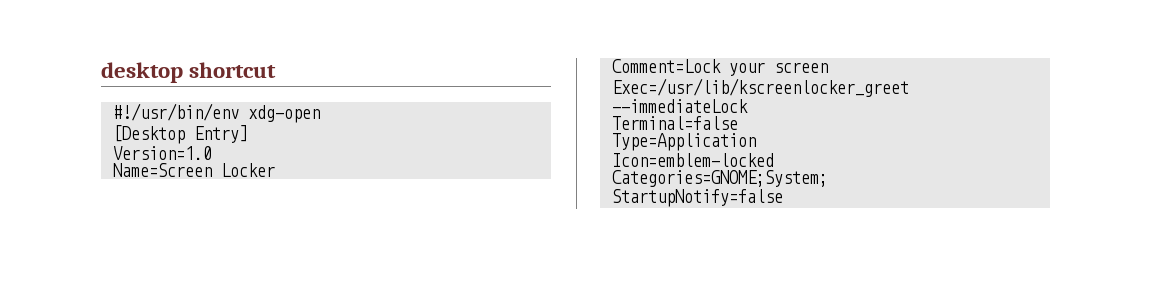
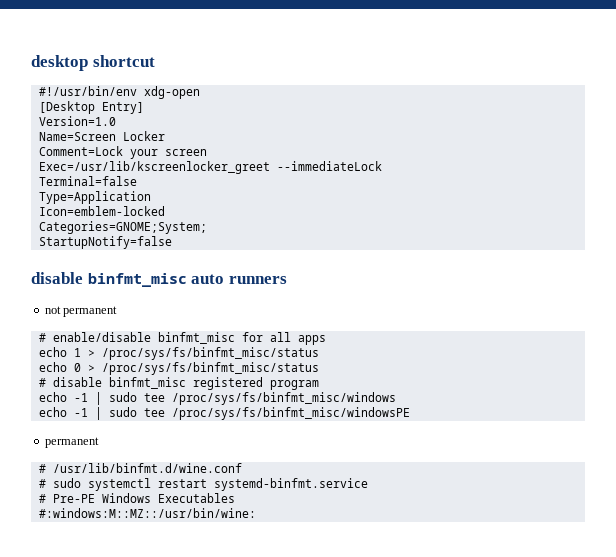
+ disable binfmt_misc auto runners
+ not permanent
+ # enable/disable binfmt_misc for all apps
+ echo 1 > /proc/sys/fs/binfmt_misc/status
+ echo 0 > /proc/sys/fs/binfmt_misc/status
+ # disable binfmt_misc registered program
+ echo -1 | sudo tee /proc/sys/fs/binfmt_misc/windows
+ echo -1 | sudo tee /proc/sys/fs/binfmt_misc/windowsPE
+ permanent
+ # /usr/lib/binfmt.d/wine.conf
+ # sudo systemctl restart systemd-binfmt.service
+ # Pre-PE Windows Executables
+ #:windows:M::MZ::/usr/bin/wine:

